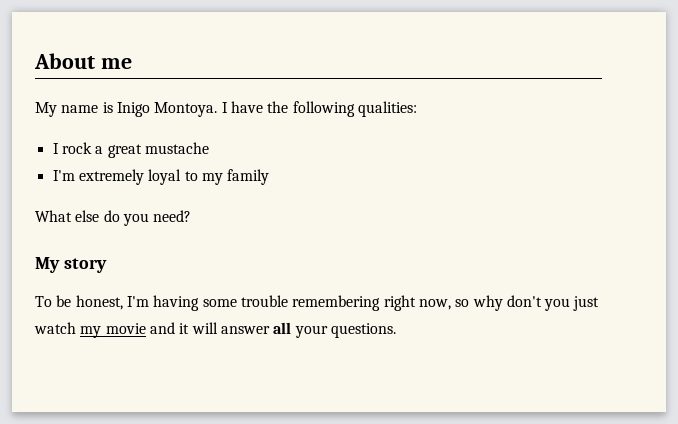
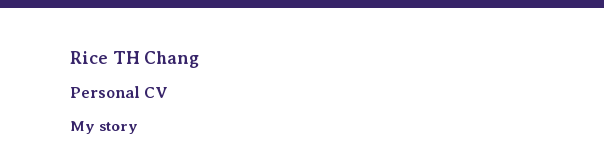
- About me
- My name is Inigo Montoya. I have the following qualities:
- I rock a great mustache
- I'm extremely loyal to my family
- What else do you need?
+ Rice TH Chang
+ Personal CV
  My story
- To be honest, I'm having some trouble remembering right now, so why don't you just watch my movie and it will answer all your questions.

